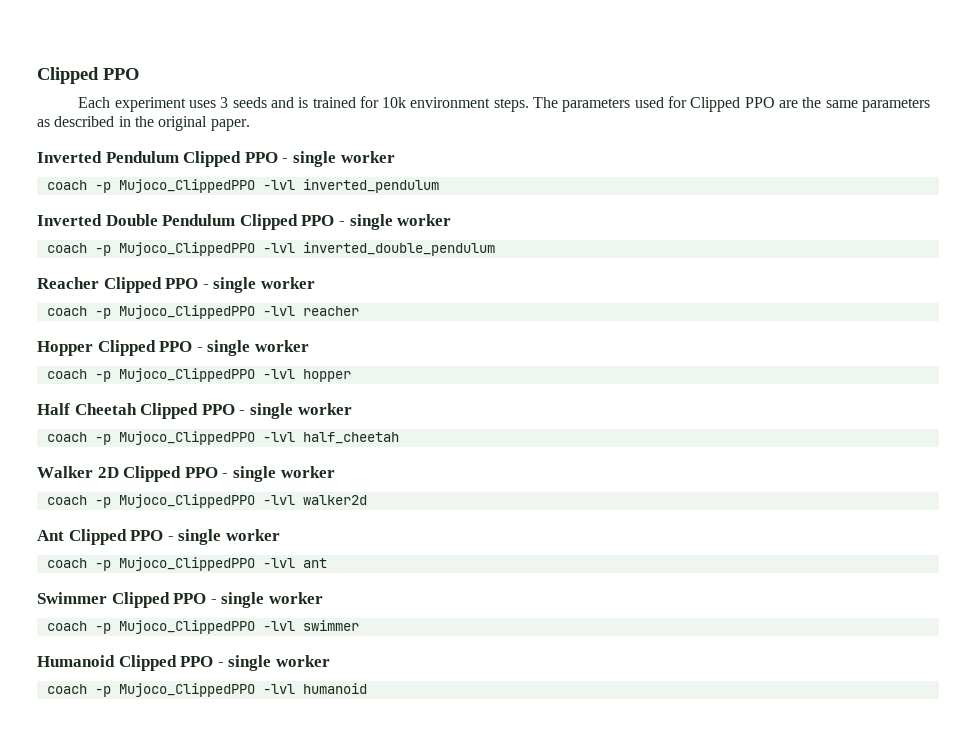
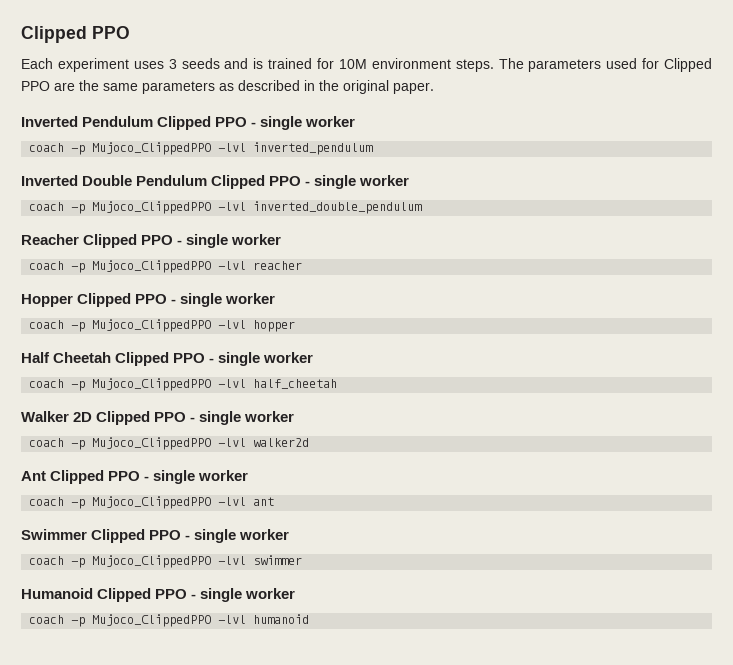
- Each experiment uses 3 seeds and is trained for 10k environment steps.
+ Each experiment uses 3 seeds and is trained for 10M environment steps.

